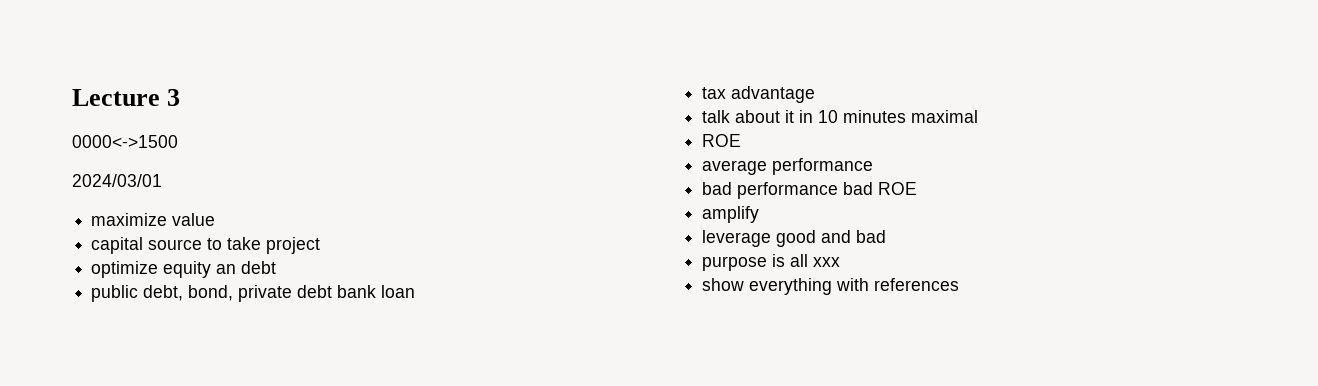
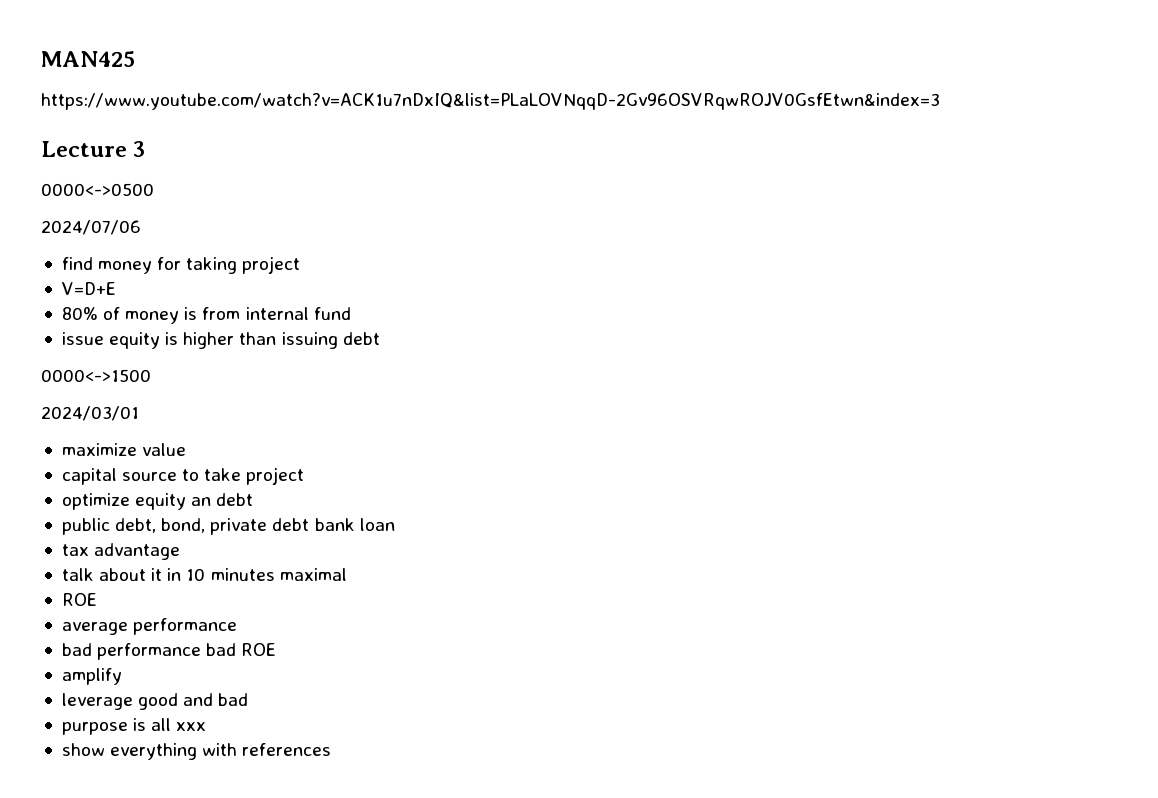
+ MAN425
+ https://www.youtube.com/watch?v=ACK1u7nDxIQ&list=PLaLOVNqqD-2Gv96OSVRqwROJV0GsfEtwn&index=3
+ 0000<->0500
+ 2024/07/06
+ find money for taking project
+ V=D+E
+ 80% of money is from internal fund
+ issue equity is higher than issuing debt

